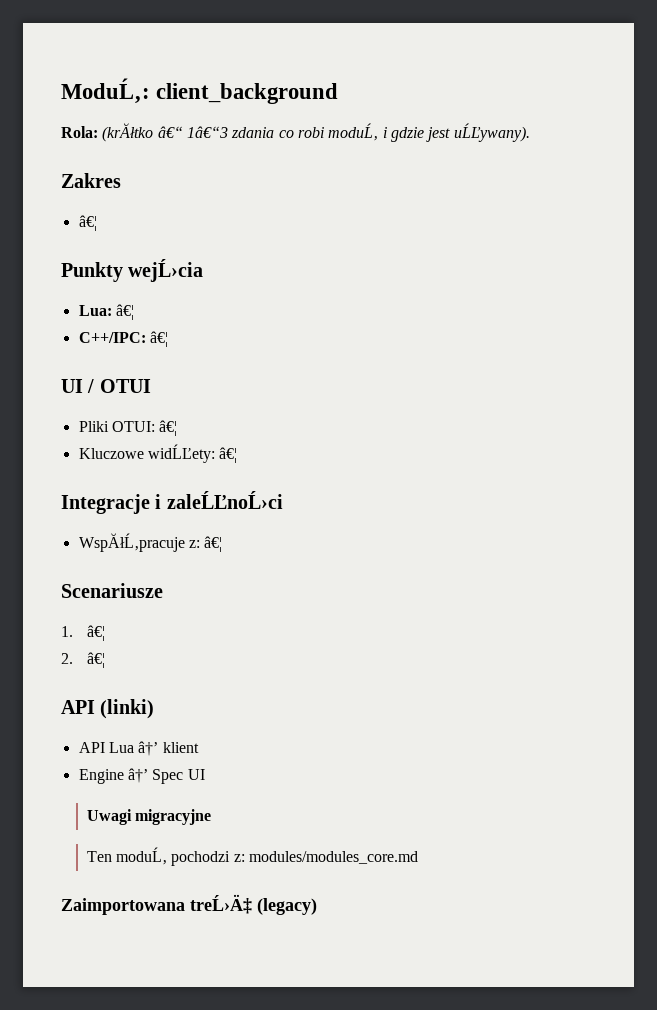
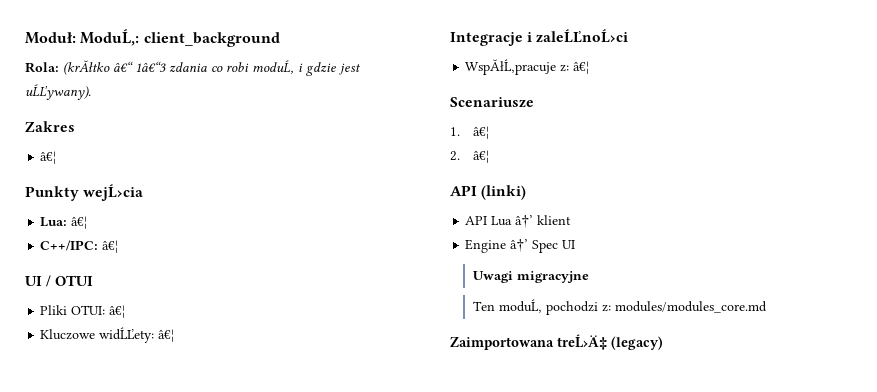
- ModuĹ‚: client_background
+ Moduł: ModuĹ‚: client_background

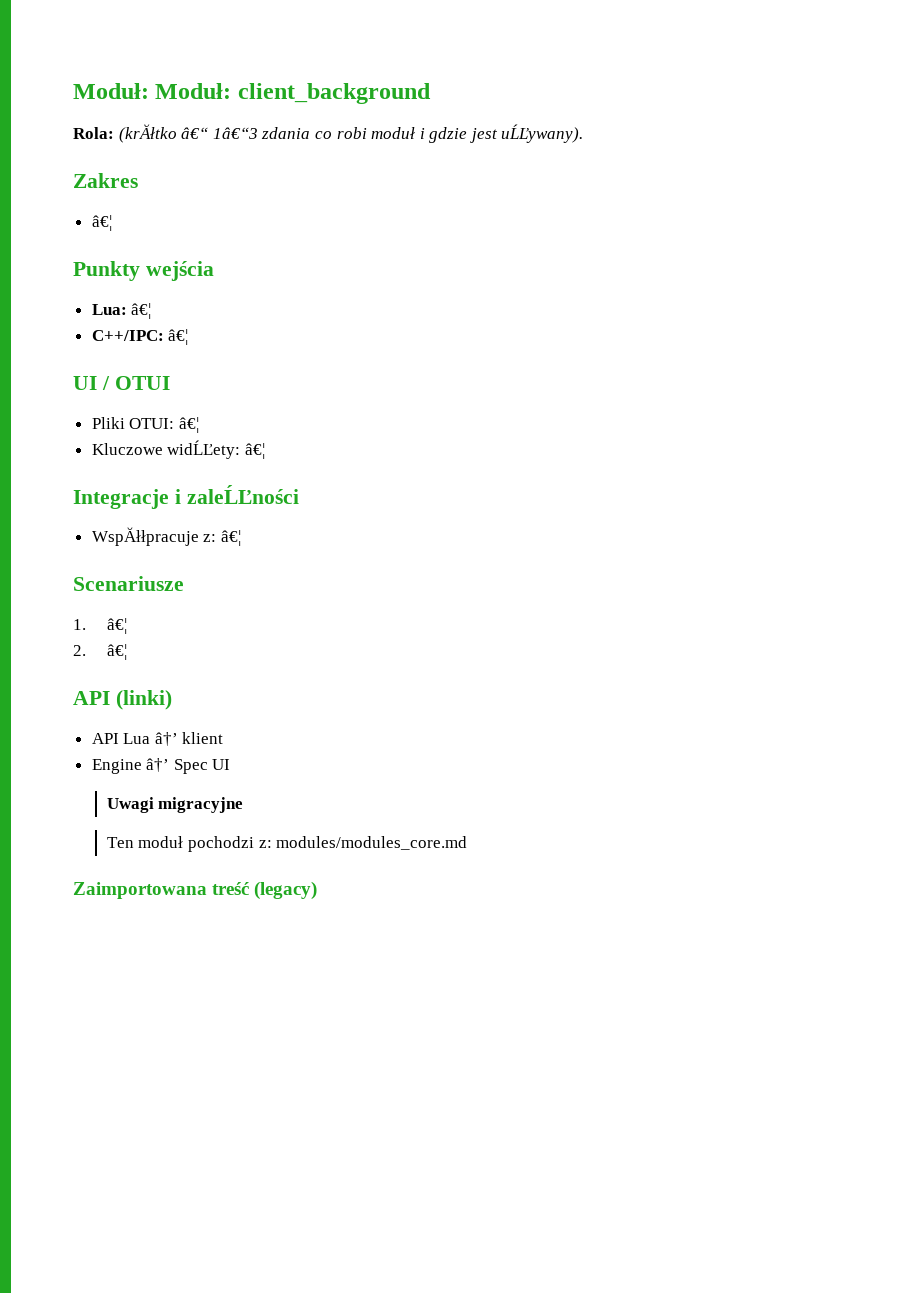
- Moduł: ModuĹ‚: client_background
+ Moduł: Moduł: client_background
- Rola: (krĂłtko â€“ 1â€“3 zdania co robi moduĹ‚ i gdzie jest uĹĽywany).
+ Rola: (krĂłtko â€“ 1â€“3 zdania co robi moduł i gdzie jest uĹĽywany).
- Punkty wejĹ›cia
+ Punkty wejścia
- Integracje i zaleĹĽnoĹ›ci
- WspĂłĹ‚pracuje z: â€¦
+ Integracje i zaleĹĽności
+ WspĂłłpracuje z: â€¦
- Ten moduĹ‚ pochodzi z: modules/modules_core.md
+ Ten moduł pochodzi z: modules/modules_core.md
- Zaimportowana treĹ›Ä‡ (legacy)
+ Zaimportowana treść (legacy)

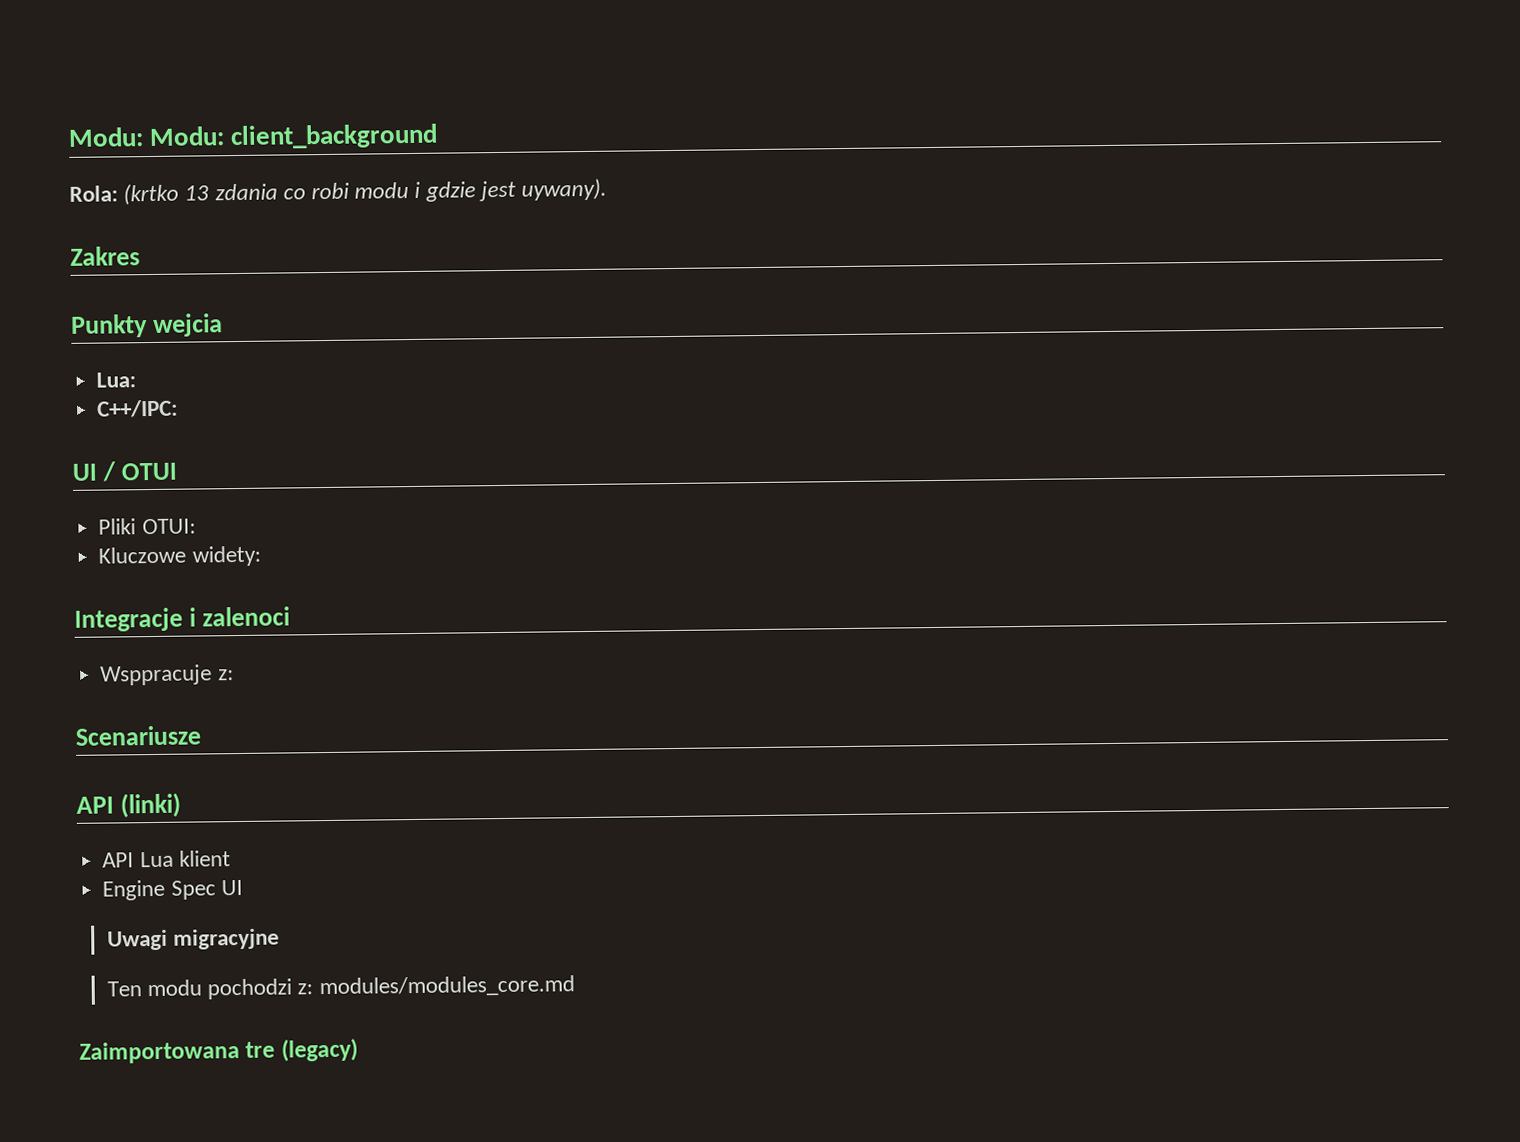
- Moduł: Moduł: client_background
+ Modu: Modu: client_background
- Rola: (krĂłtko â€“ 1â€“3 zdania co robi moduł i gdzie jest uĹĽywany).
+ Rola: (krtko 13 zdania co robi modu i gdzie jest uywany).
  Zakres
- â€¦
- Punkty wejścia
+ Punkty wejcia
- Lua: â€¦
+ Lua:
- C++/IPC: â€¦
+ C++/IPC:
- Pliki OTUI: â€¦
+ Pliki OTUI:
- Kluczowe widĹĽety: â€¦
+ Kluczowe widety:
- Integracje i zaleĹĽności
- WspĂłłpracuje z: â€¦
+ Integracje i zalenoci
+ Wsppracuje z:
- 1. â€¦
- 2. â€¦
- API Lua â†’ klient
+ API Lua klient
- Engine â†’ Spec UI
+ Engine Spec UI
- Ten moduł pochodzi z: modules/modules_core.md
+ Ten modu pochodzi z: modules/modules_core.md
- Zaimportowana treść (legacy)
+ Zaimportowana tre (legacy)

